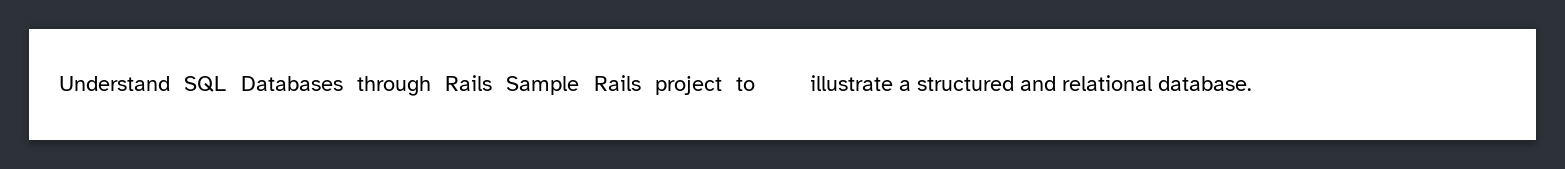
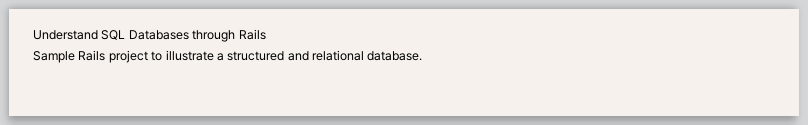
- Understand SQL Databases through Rails Sample Rails project to illustrate a structured and relational database.
+ Understand SQL Databases through Rails
+ Sample Rails project to illustrate a structured and relational database.

